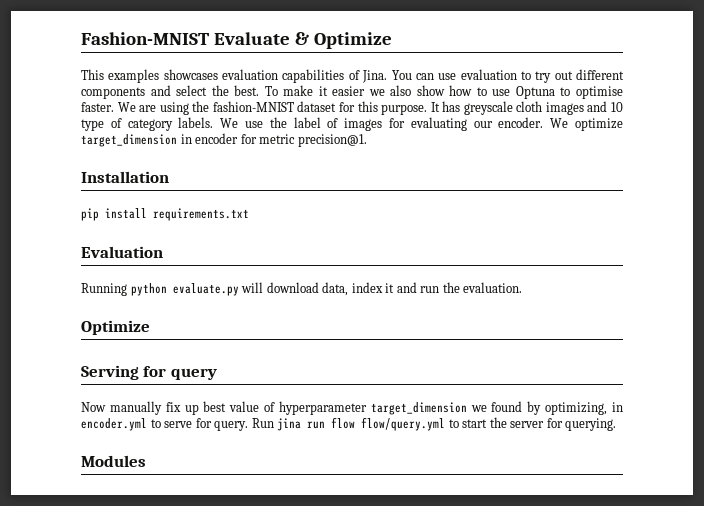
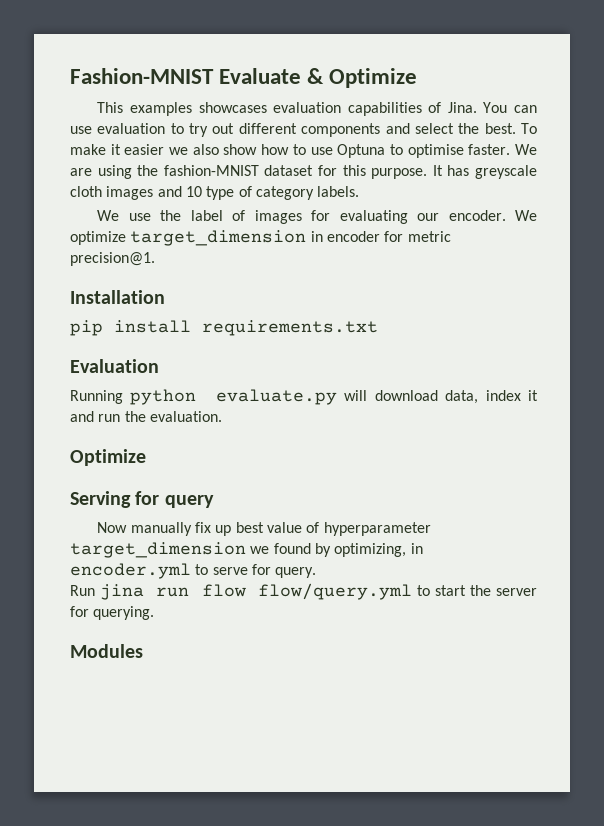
- It has greyscale cloth images and 10 type of category labels. We use the label of images for evaluating our encoder.
+ It has greyscale cloth images and 10 type of category labels.
+ We use the label of images for evaluating our encoder.
- Now manually fix up best value of hyperparameter target_dimension we found by optimizing, in encoder.yml to serve for query. Run jina run flow flow/query.yml to start the server for querying.
+ Now manually fix up best value of hyperparameter target_dimension we found by optimizing, in encoder.yml to serve for query.
+ Run jina run flow flow/query.yml to start the server for querying.

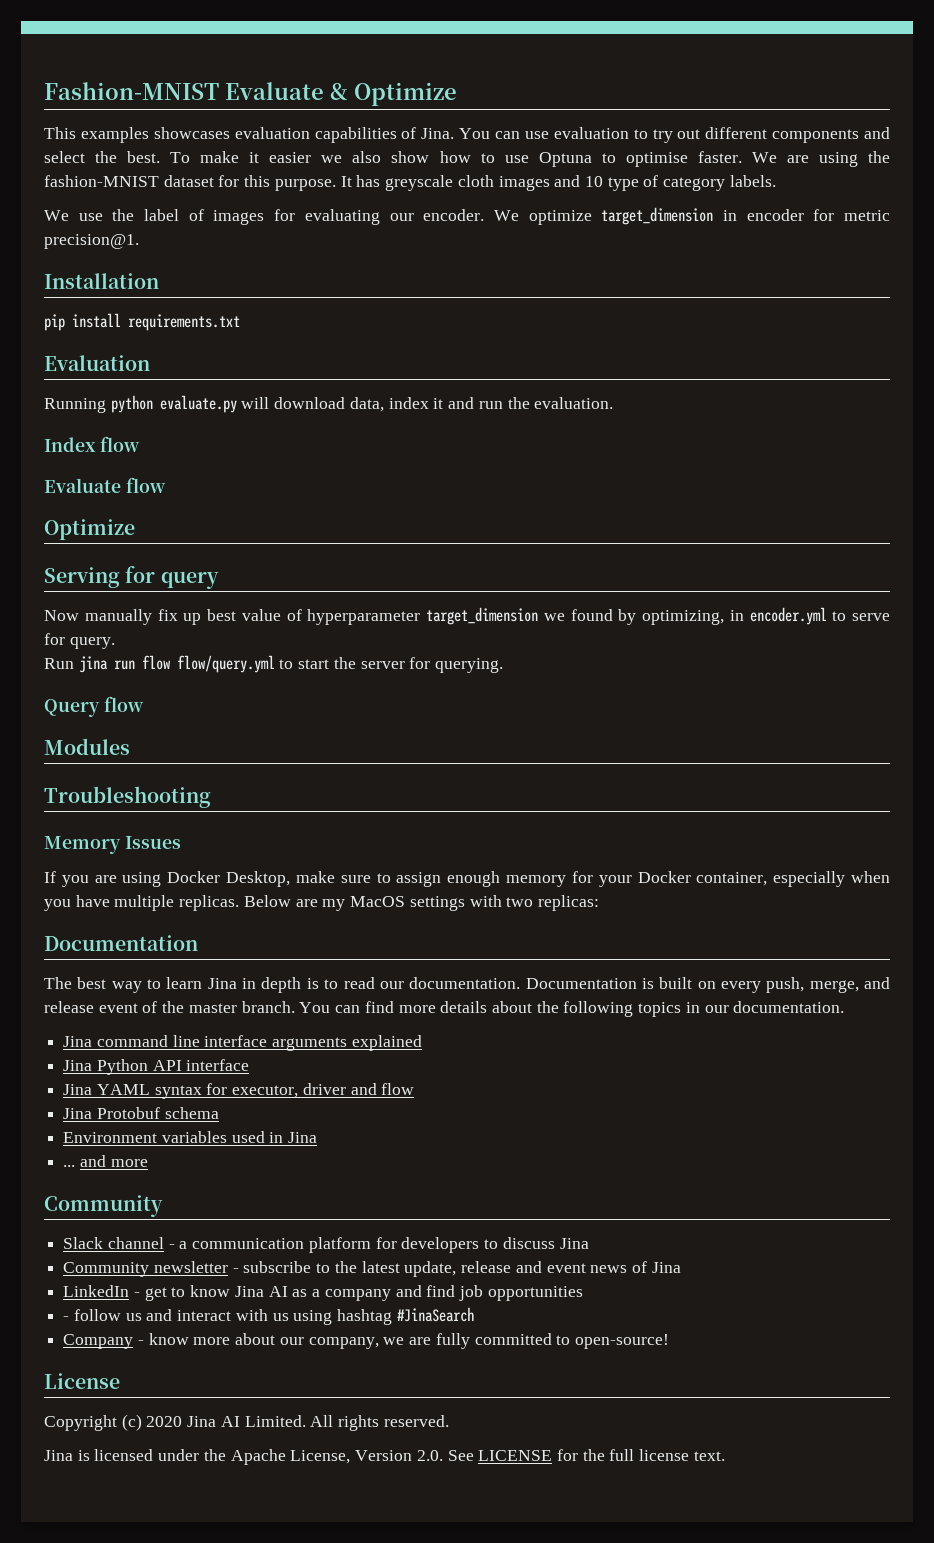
+ Index flow
+ Evaluate flow
+ Query flow
+ Troubleshooting
+ Memory Issues
+ If you are using Docker Desktop, make sure to assign enough memory for your Docker container, especially when you have multiple replicas. Below are my MacOS settings with two replicas:
+ Documentation
+ The best way to learn Jina in depth is to read our documentation. Documentation is built on every push, merge, and release event of the master branch. You can find more details about the following topics in our documentation.
+ Jina command line interface arguments explained
+ Jina Python API interface
+ Jina YAML syntax for executor, driver and flow
+ Jina Protobuf schema
+ Environment variables used in Jina
+ ... and more
+ Community
+ Slack channel - a communication platform for developers to discuss Jina
+ Community newsletter - subscribe to the latest update, release and event news of Jina
+ LinkedIn - get to know Jina AI as a company and find job opportunities
+ - follow us and interact with us using hashtag #JinaSearch
+ Company - know more about our company, we are fully committed to open-source!
+ License
+ Copyright (c) 2020 Jina AI Limited. All rights reserved.
+ Jina is licensed under the Apache License, Version 2.0. See LICENSE for the full license text.

